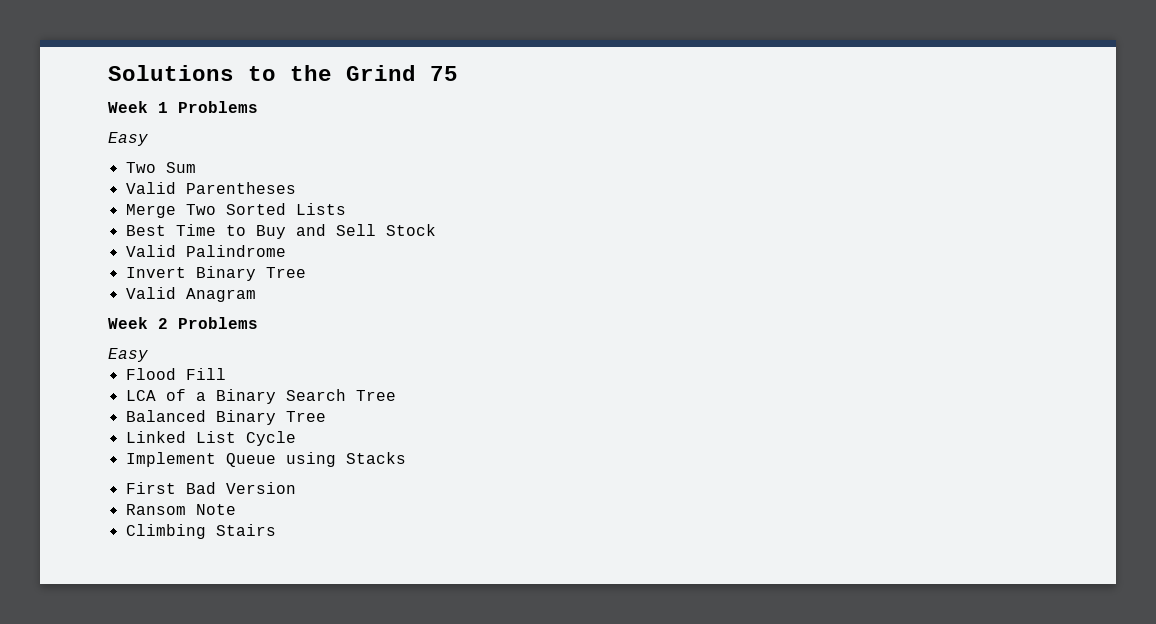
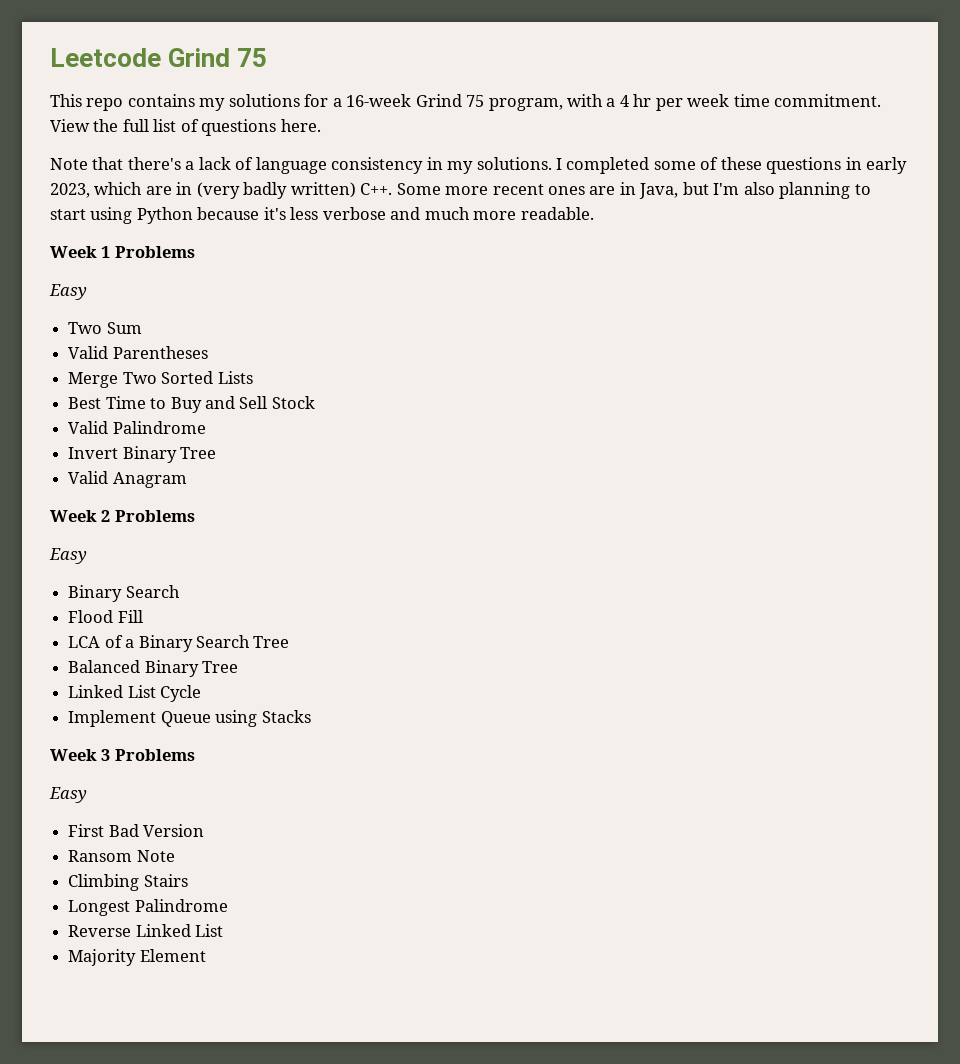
- Solutions to the Grind 75
+ Leetcode Grind 75
+ This repo contains my solutions for a 16-week Grind 75 program, with a 4 hr per week time commitment. View the full list of questions here.
+ Note that there's a lack of language consistency in my solutions. I completed some of these questions in early 2023, which are in (very badly written) C++. Some more recent ones are in Java, but I'm also planning to start using Python because it's less verbose and much more readable.
  Week 2 Problems
  Easy
+ Binary Search
+ Week 3 Problems
+ Easy
+ Longest Palindrome
+ Reverse Linked List
+ Majority Element

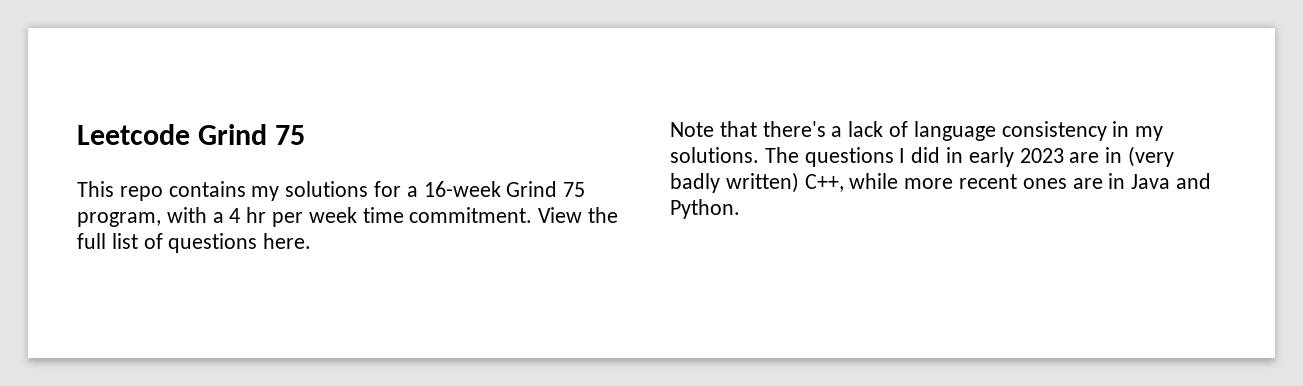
- I completed some of these questions in early 2023, which are in (very badly written) C++. Some more recent ones are in Java, but I'm also planning to start using Python because it's less verbose and much more readable.
- Week 1 Problems
- Easy
- Two Sum
- Valid Parentheses
- Merge Two Sorted Lists
- Best Time to Buy and Sell Stock
- Valid Palindrome
- Invert Binary Tree
- Valid Anagram
- Week 2 Problems
- Easy
- Binary Search
- Flood Fill
- LCA of a Binary Search Tree
- Balanced Binary Tree
- Linked List Cycle
- Implement Queue using Stacks
- Week 3 Problems
- Easy
- First Bad Version
- Ransom Note
- Climbing Stairs
- Longest Palindrome
- Reverse Linked List
- Majority Element
+ The questions I did in early 2023 are in (very badly written) C++, while more recent ones are in Java and Python.

